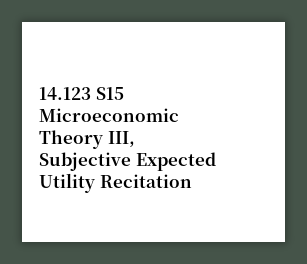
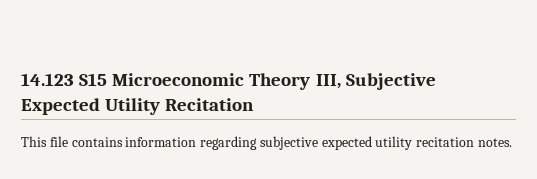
+ This file contains information regarding subjective expected utility recitation notes.

